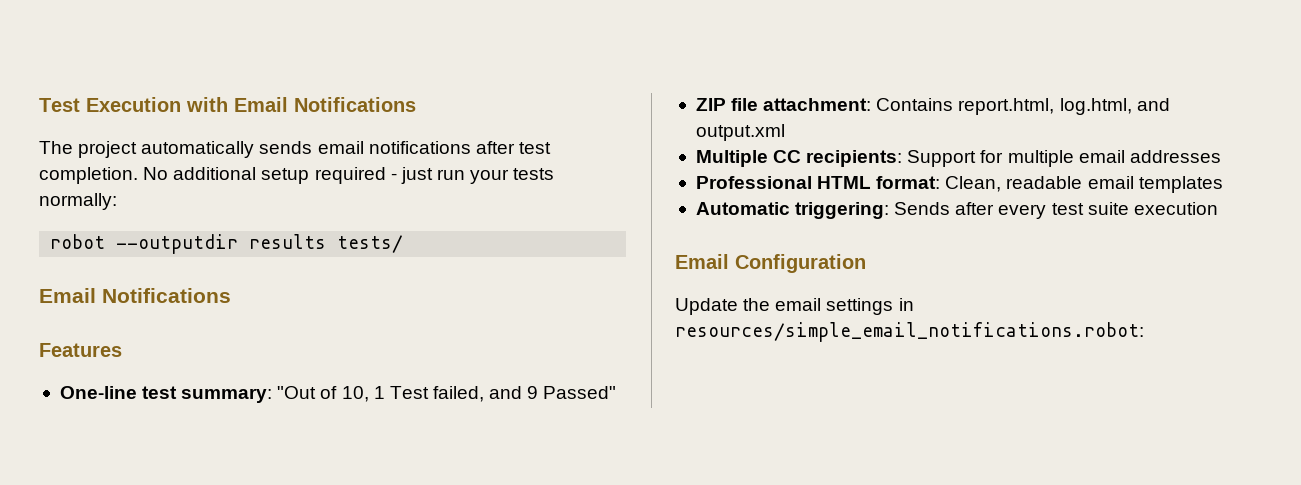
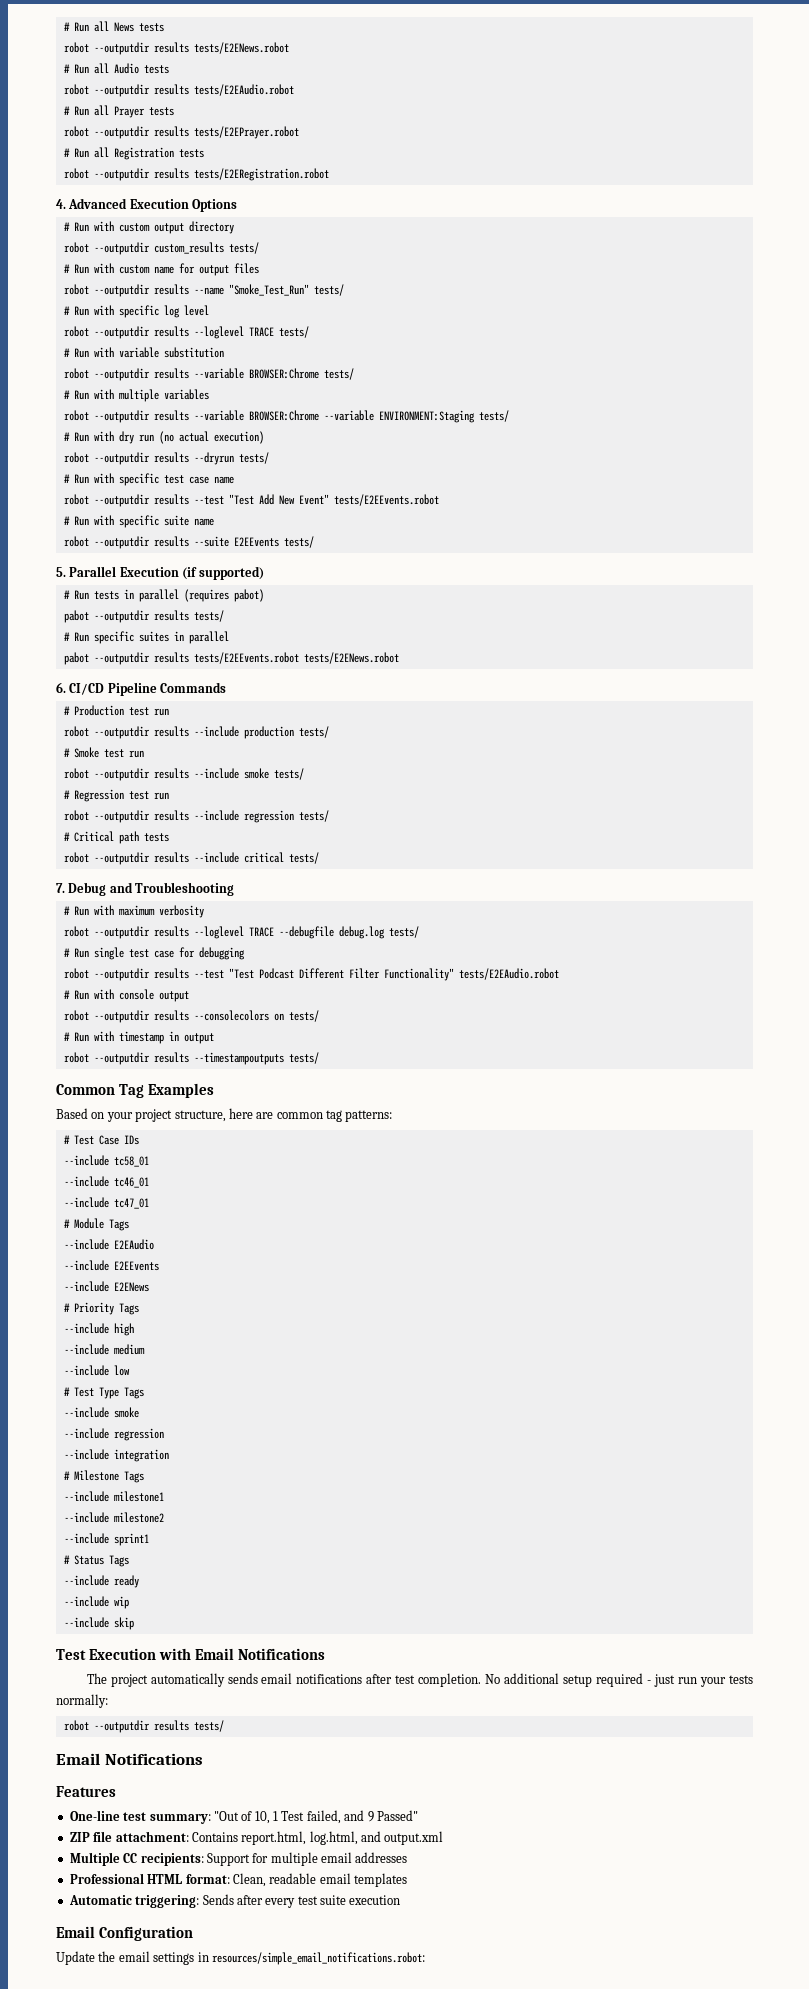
+ # Run all News tests
+ robot --outputdir results tests/E2ENews.robot
+ # Run all Audio tests
+ robot --outputdir results tests/E2EAudio.robot
+ # Run all Prayer tests
+ robot --outputdir results tests/E2EPrayer.robot
+ # Run all Registration tests
+ robot --outputdir results tests/E2ERegistration.robot
+ 4. Advanced Execution Options
+ # Run with custom output directory
+ robot --outputdir custom_results tests/
+ # Run with custom name for output files
+ robot --outputdir results --name "Smoke_Test_Run" tests/
+ # Run with specific log level
+ robot --outputdir results --loglevel TRACE tests/
+ # Run with variable substitution
+ robot --outputdir results --variable BROWSER:Chrome tests/
+ # Run with multiple variables
+ robot --outputdir results --variable BROWSER:Chrome --variable ENVIRONMENT:Staging tests/
+ # Run with dry run (no actual execution)
+ robot --outputdir results --dryrun tests/
+ # Run with specific test case name
+ robot --outputdir results --test "Test Add New Event" tests/E2EEvents.robot
+ # Run with specific suite name
+ robot --outputdir results --suite E2EEvents tests/
+ 5. Parallel Execution (if supported)
+ # Run tests in parallel (requires pabot)
+ pabot --outputdir results tests/
+ # Run specific suites in parallel
+ pabot --outputdir results tests/E2EEvents.robot tests/E2ENews.robot
+ 6. CI/CD Pipeline Commands
+ # Production test run
+ robot --outputdir results --include production tests/
+ # Smoke test run
+ robot --outputdir results --include smoke tests/
+ # Regression test run
+ robot --outputdir results --include regression tests/
+ # Critical path tests
+ robot --outputdir results --include critical tests/
+ 7. Debug and Troubleshooting
+ # Run with maximum verbosity
+ robot --outputdir results --loglevel TRACE --debugfile debug.log tests/
+ # Run single test case for debugging
+ robot --outputdir results --test "Test Podcast Different Filter Functionality" tests/E2EAudio.robot
+ # Run with console output
+ robot --outputdir results --consolecolors on tests/
+ # Run with timestamp in output
+ robot --outputdir results --timestampoutputs tests/
+ Common Tag Examples
+ Based on your project structure, here are common tag patterns:
+ # Test Case IDs
+ --include tc58_01
+ --include tc46_01
+ --include tc47_01
+ # Module Tags
+ --include E2EAudio
+ --include E2EEvents
+ --include E2ENews
+ # Priority Tags
+ --include high
+ --include medium
+ --include low
+ # Test Type Tags
+ --include smoke
+ --include regression
+ --include integration
+ # Milestone Tags
+ --include milestone1
+ --include milestone2
+ --include sprint1
+ # Status Tags
+ --include ready
+ --include wip
+ --include skip

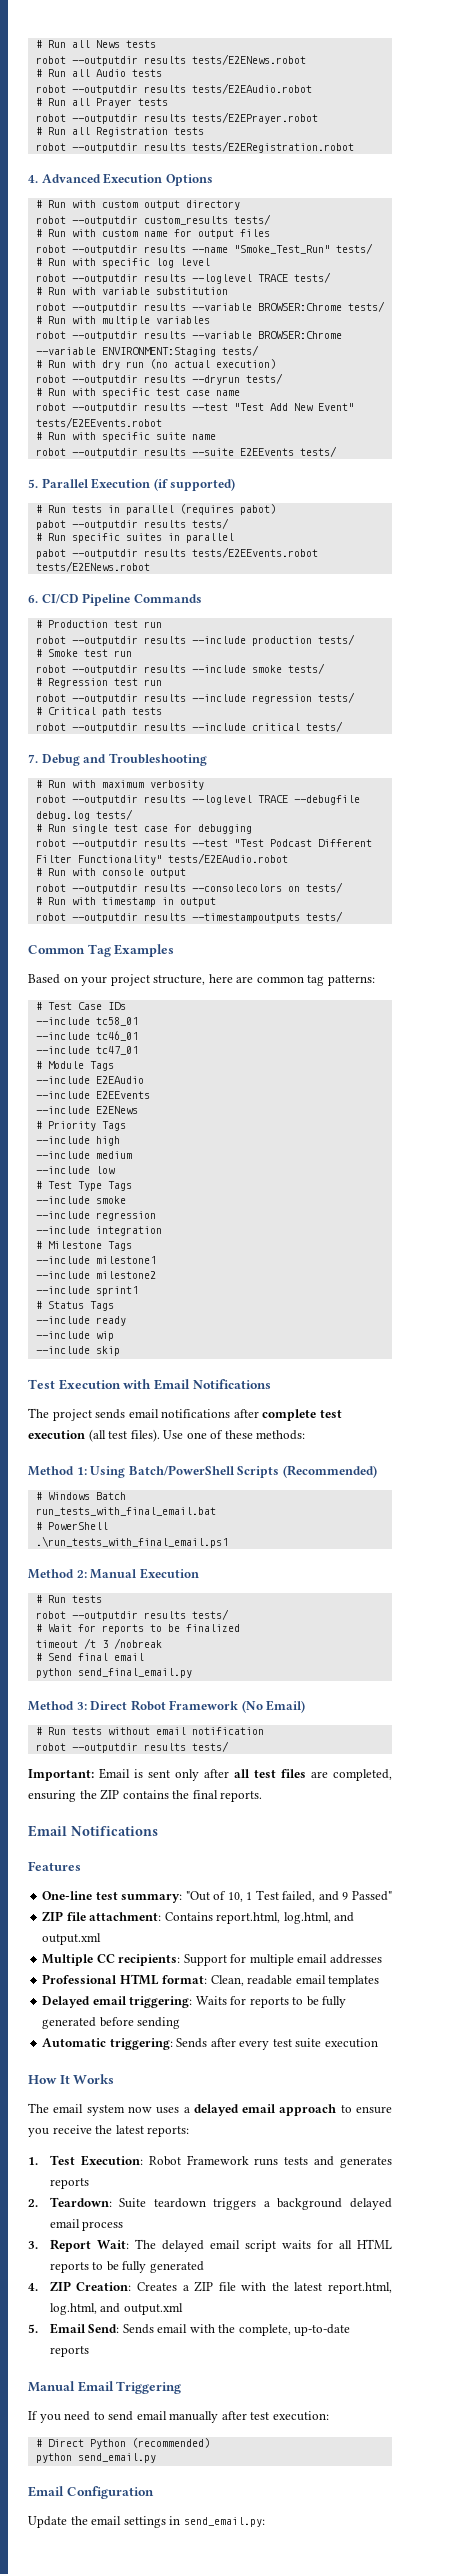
- The project automatically sends email notifications after test completion. No additional setup required - just run your tests normally:
+ The project sends email notifications after complete test execution (all test files). Use one of these methods:
+ Method 1: Using Batch/PowerShell Scripts (Recommended)
+ # Windows Batch
+ run_tests_with_final_email.bat
+ # PowerShell
+ .\run_tests_with_final_email.ps1
+ Method 2: Manual Execution
+ # Run tests
  robot --outputdir results tests/
+ # Wait for reports to be finalized
+ timeout /t 3 /nobreak
+ # Send final email
+ python send_final_email.py
+ Method 3: Direct Robot Framework (No Email)
+ # Run tests without email notification
+ robot --outputdir results tests/
+ Important: Email is sent only after all test files are completed, ensuring the ZIP contains the final reports.
+ Delayed email triggering: Waits for reports to be fully generated before sending
+ How It Works
+ The email system now uses a delayed email approach to ensure you receive the latest reports:
+ 1. Test Execution: Robot Framework runs tests and generates reports
+ 2. Teardown: Suite teardown triggers a background delayed email process
+ 3. Report Wait: The delayed email script waits for all HTML reports to be fully generated
+ 4. ZIP Creation: Creates a ZIP file with the latest report.html, log.html, and output.xml
+ 5. Email Send: Sends email with the complete, up-to-date reports
+ Manual Email Triggering
+ If you need to send email manually after test execution:
+ # Direct Python (recommended)
+ python send_email.py
- Update the email settings in resources/simple_email_notifications.robot:
+ Update the email settings in send_email.py:

